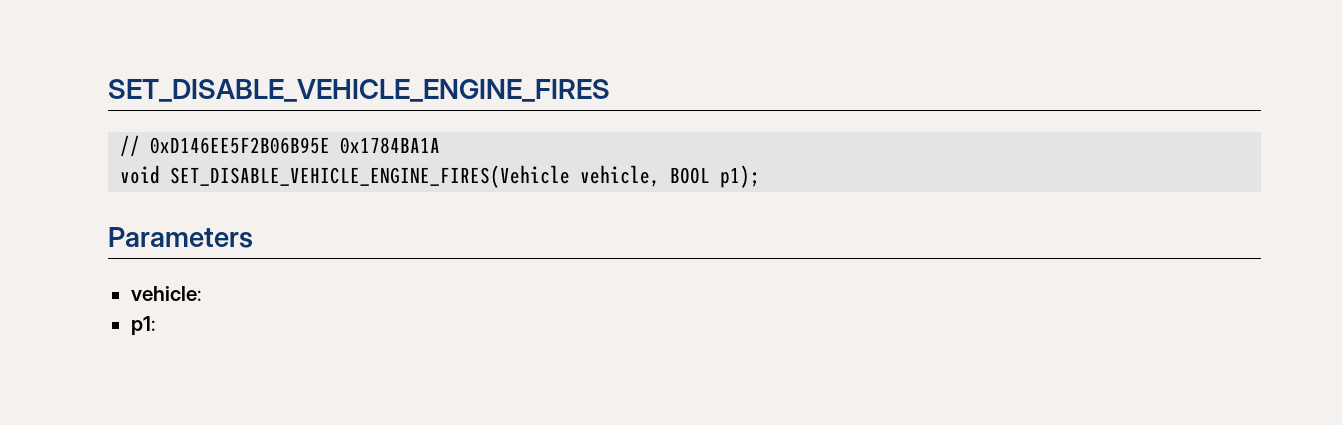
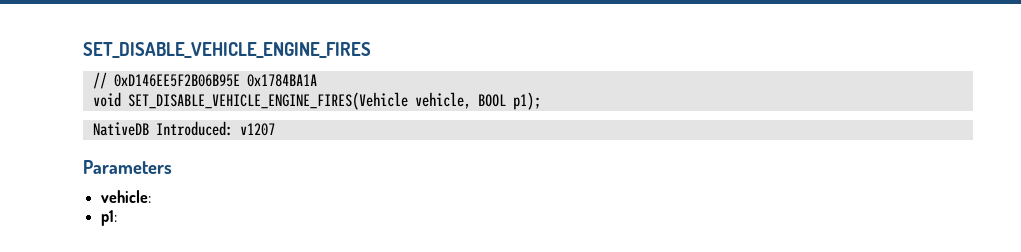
+ NativeDB Introduced: v1207

